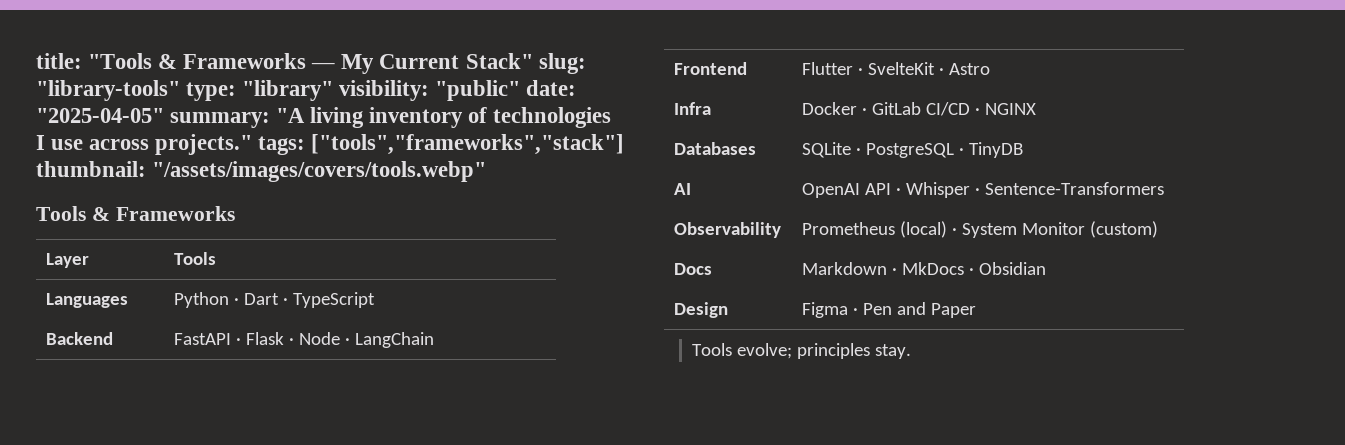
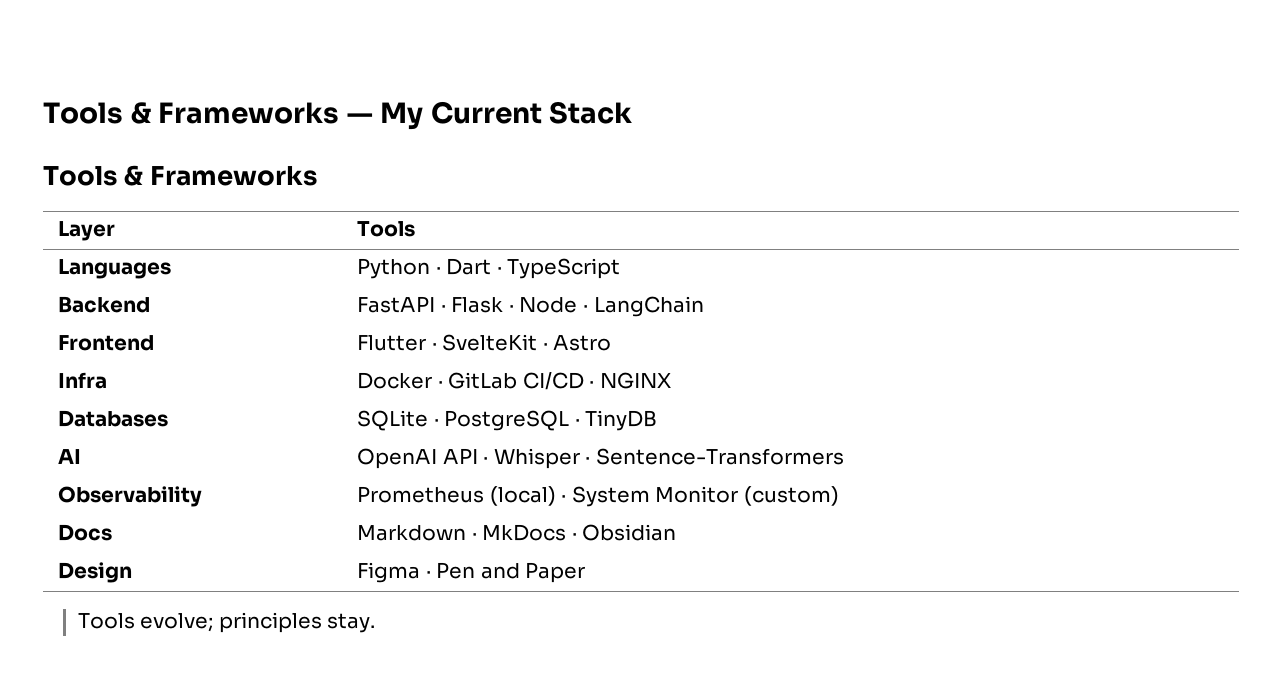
- title: "Tools & Frameworks — My Current Stack" slug: "library-tools" type: "library" visibility: "public" date: "2025-04-05" summary: "A living inventory of technologies I use across projects." tags: ["tools","frameworks","stack"] thumbnail: "/assets/images/covers/tools.webp"
+ Tools & Frameworks — My Current Stack

